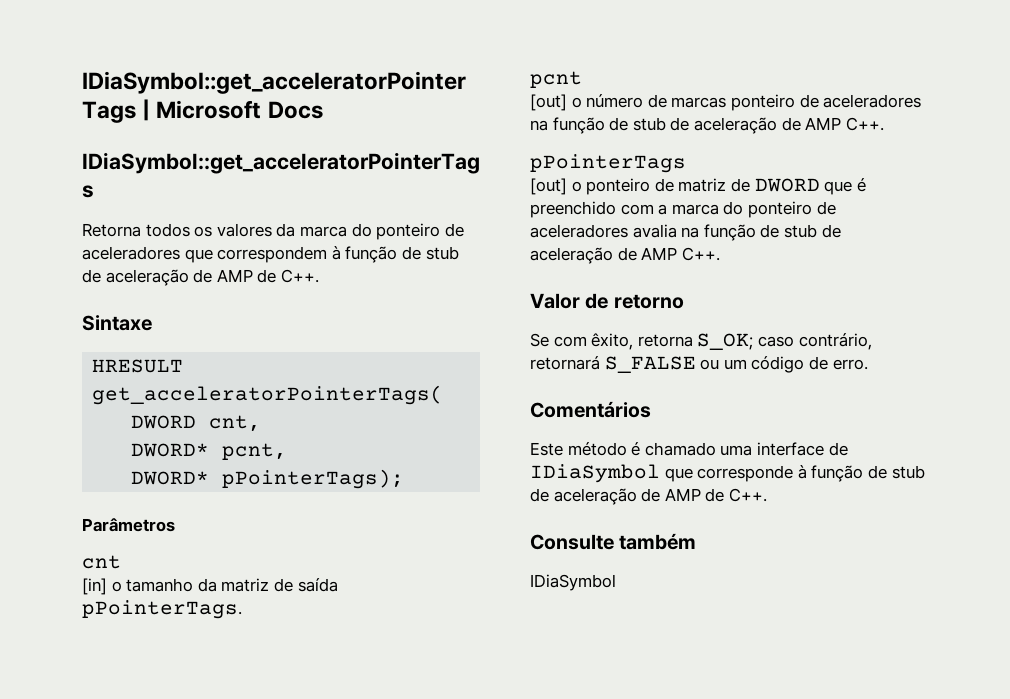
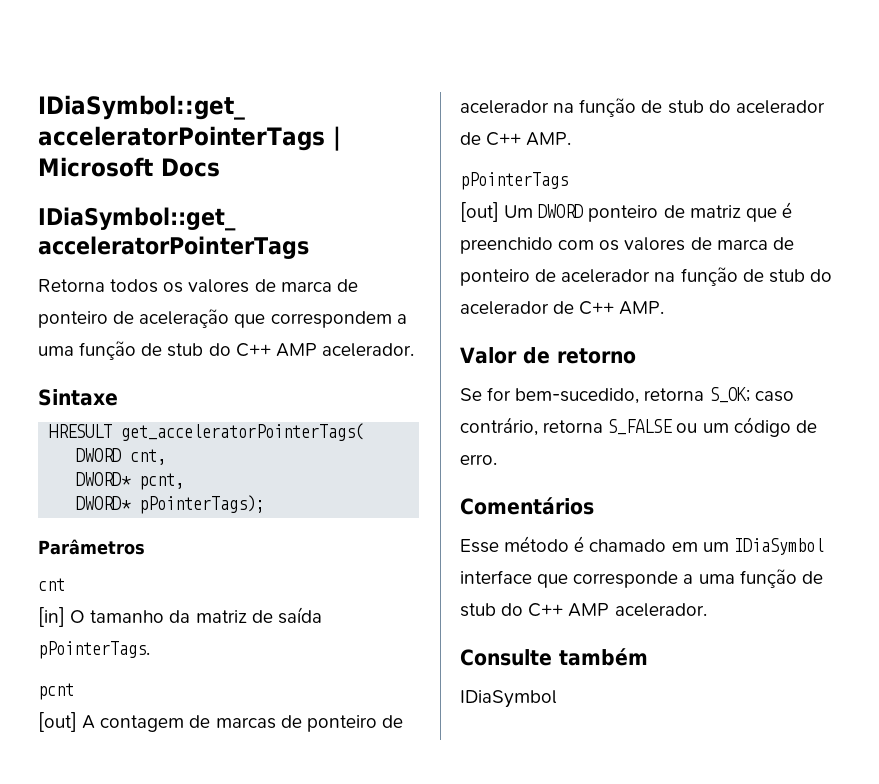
- Retorna todos os valores da marca do ponteiro de aceleradores que correspondem à função de stub de aceleração de AMP de C++.
+ Retorna todos os valores de marca de ponteiro de aceleração que correspondem a uma função de stub do C++ AMP acelerador.
- [in] o tamanho da matriz de saída pPointerTags.
+ [in] O tamanho da matriz de saída pPointerTags.
- [out] o número de marcas ponteiro de aceleradores na função de stub de aceleração de AMP C++.
+ [out] A contagem de marcas de ponteiro de acelerador na função de stub do acelerador de C++ AMP.
- [out] o ponteiro de matriz de DWORD que é preenchido com a marca do ponteiro de aceleradores avalia na função de stub de aceleração de AMP C++.
+ [out] Um DWORD ponteiro de matriz que é preenchido com os valores de marca de ponteiro de acelerador na função de stub do acelerador de C++ AMP.
- Se com êxito, retorna S_OK; caso contrário, retornará S_FALSE ou um código de erro.
+ Se for bem-sucedido, retorna S_OK; caso contrário, retorna S_FALSE ou um código de erro.
- Este método é chamado uma interface de IDiaSymbol que corresponde à função de stub de aceleração de AMP de C++.
+ Esse método é chamado em um IDiaSymbol interface que corresponde a uma função de stub do C++ AMP acelerador.

